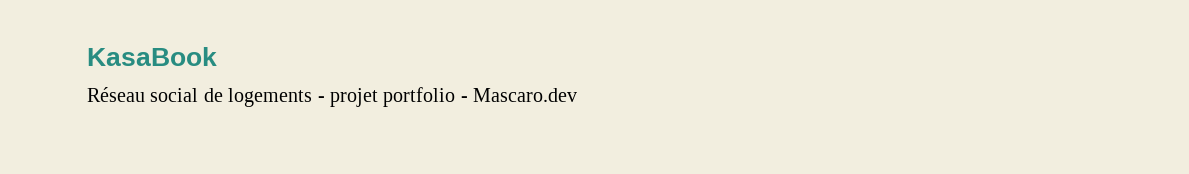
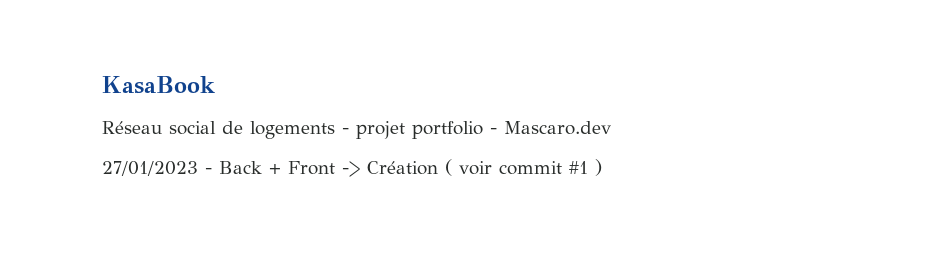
+ 27/01/2023 - Back + Front -> Création ( voir commit #1 )

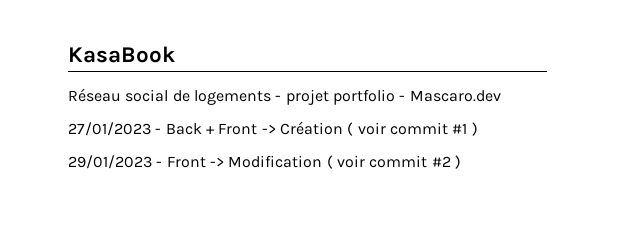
+ 29/01/2023 - Front -> Modification ( voir commit #2 )

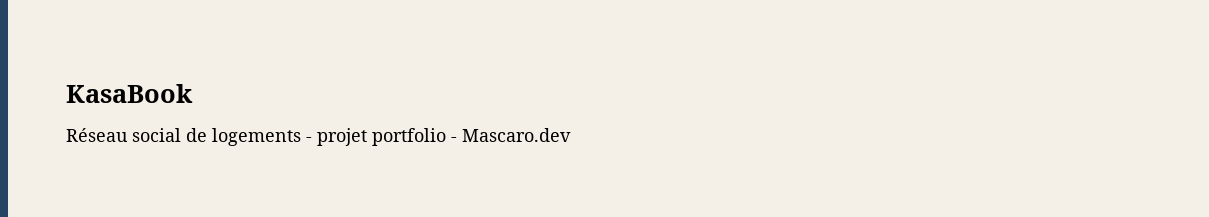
- 27/01/2023 - Back + Front -> Création ( voir commit #1 )
- 29/01/2023 - Front -> Modification ( voir commit #2 )

